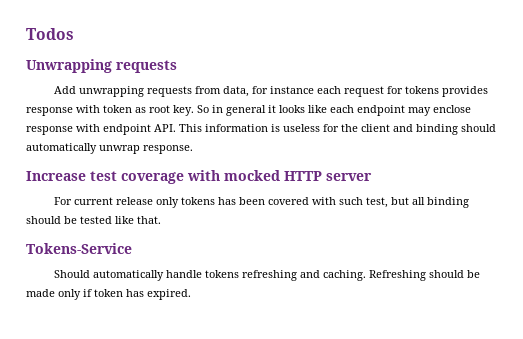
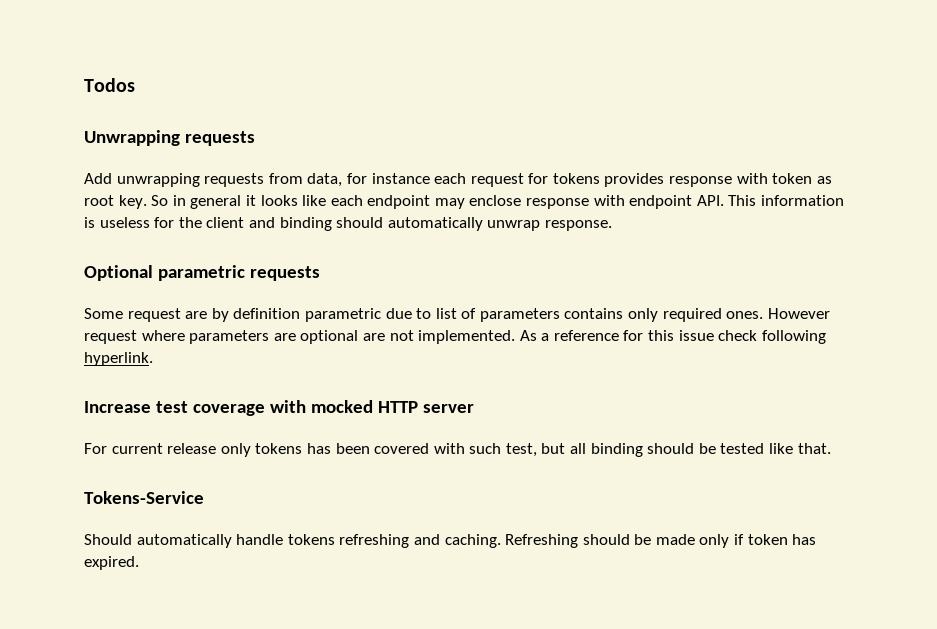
+ Optional parametric requests
+ Some request are by definition parametric due to list of parameters contains only required ones. However request where parameters are optional are not implemented. As a reference for this issue check following hyperlink.

